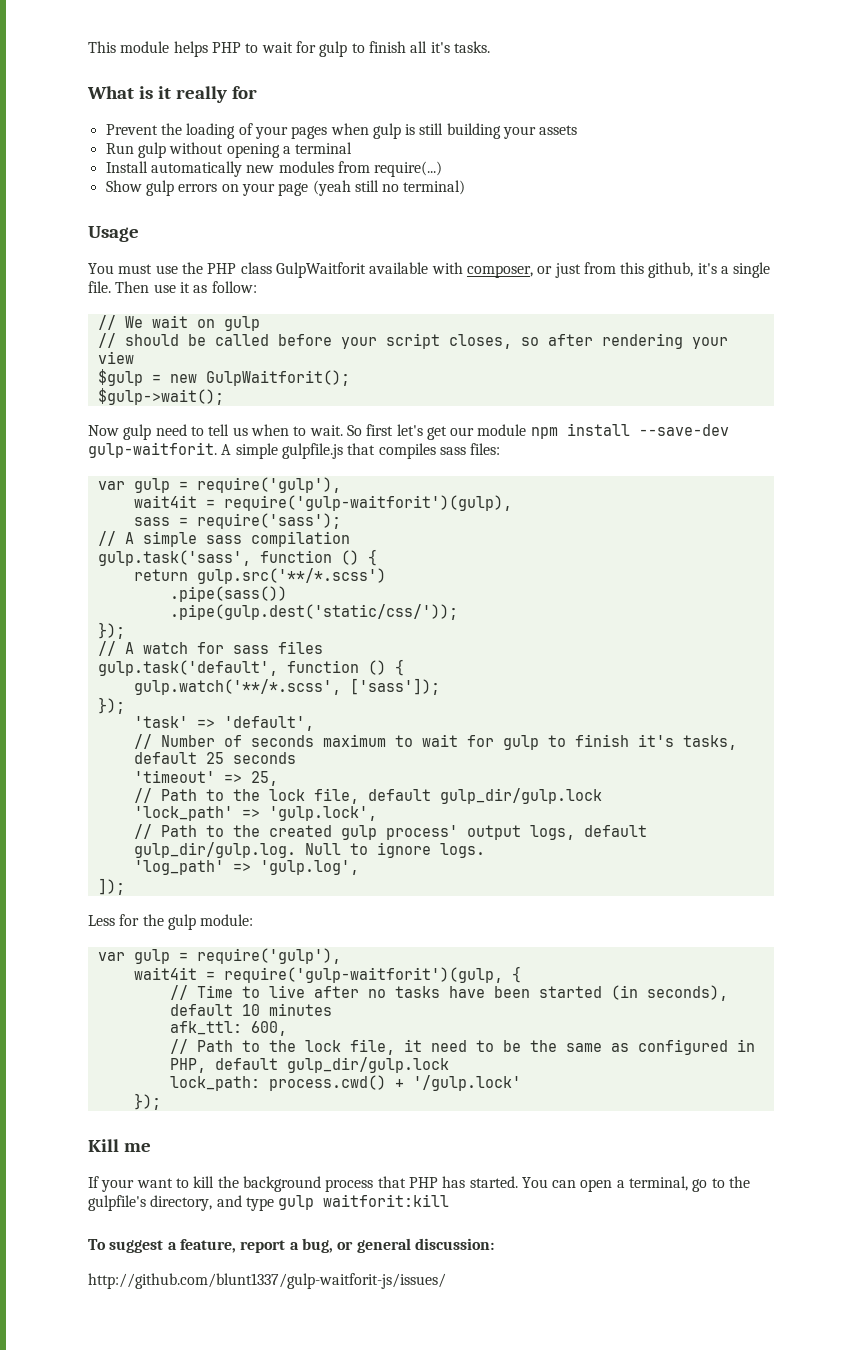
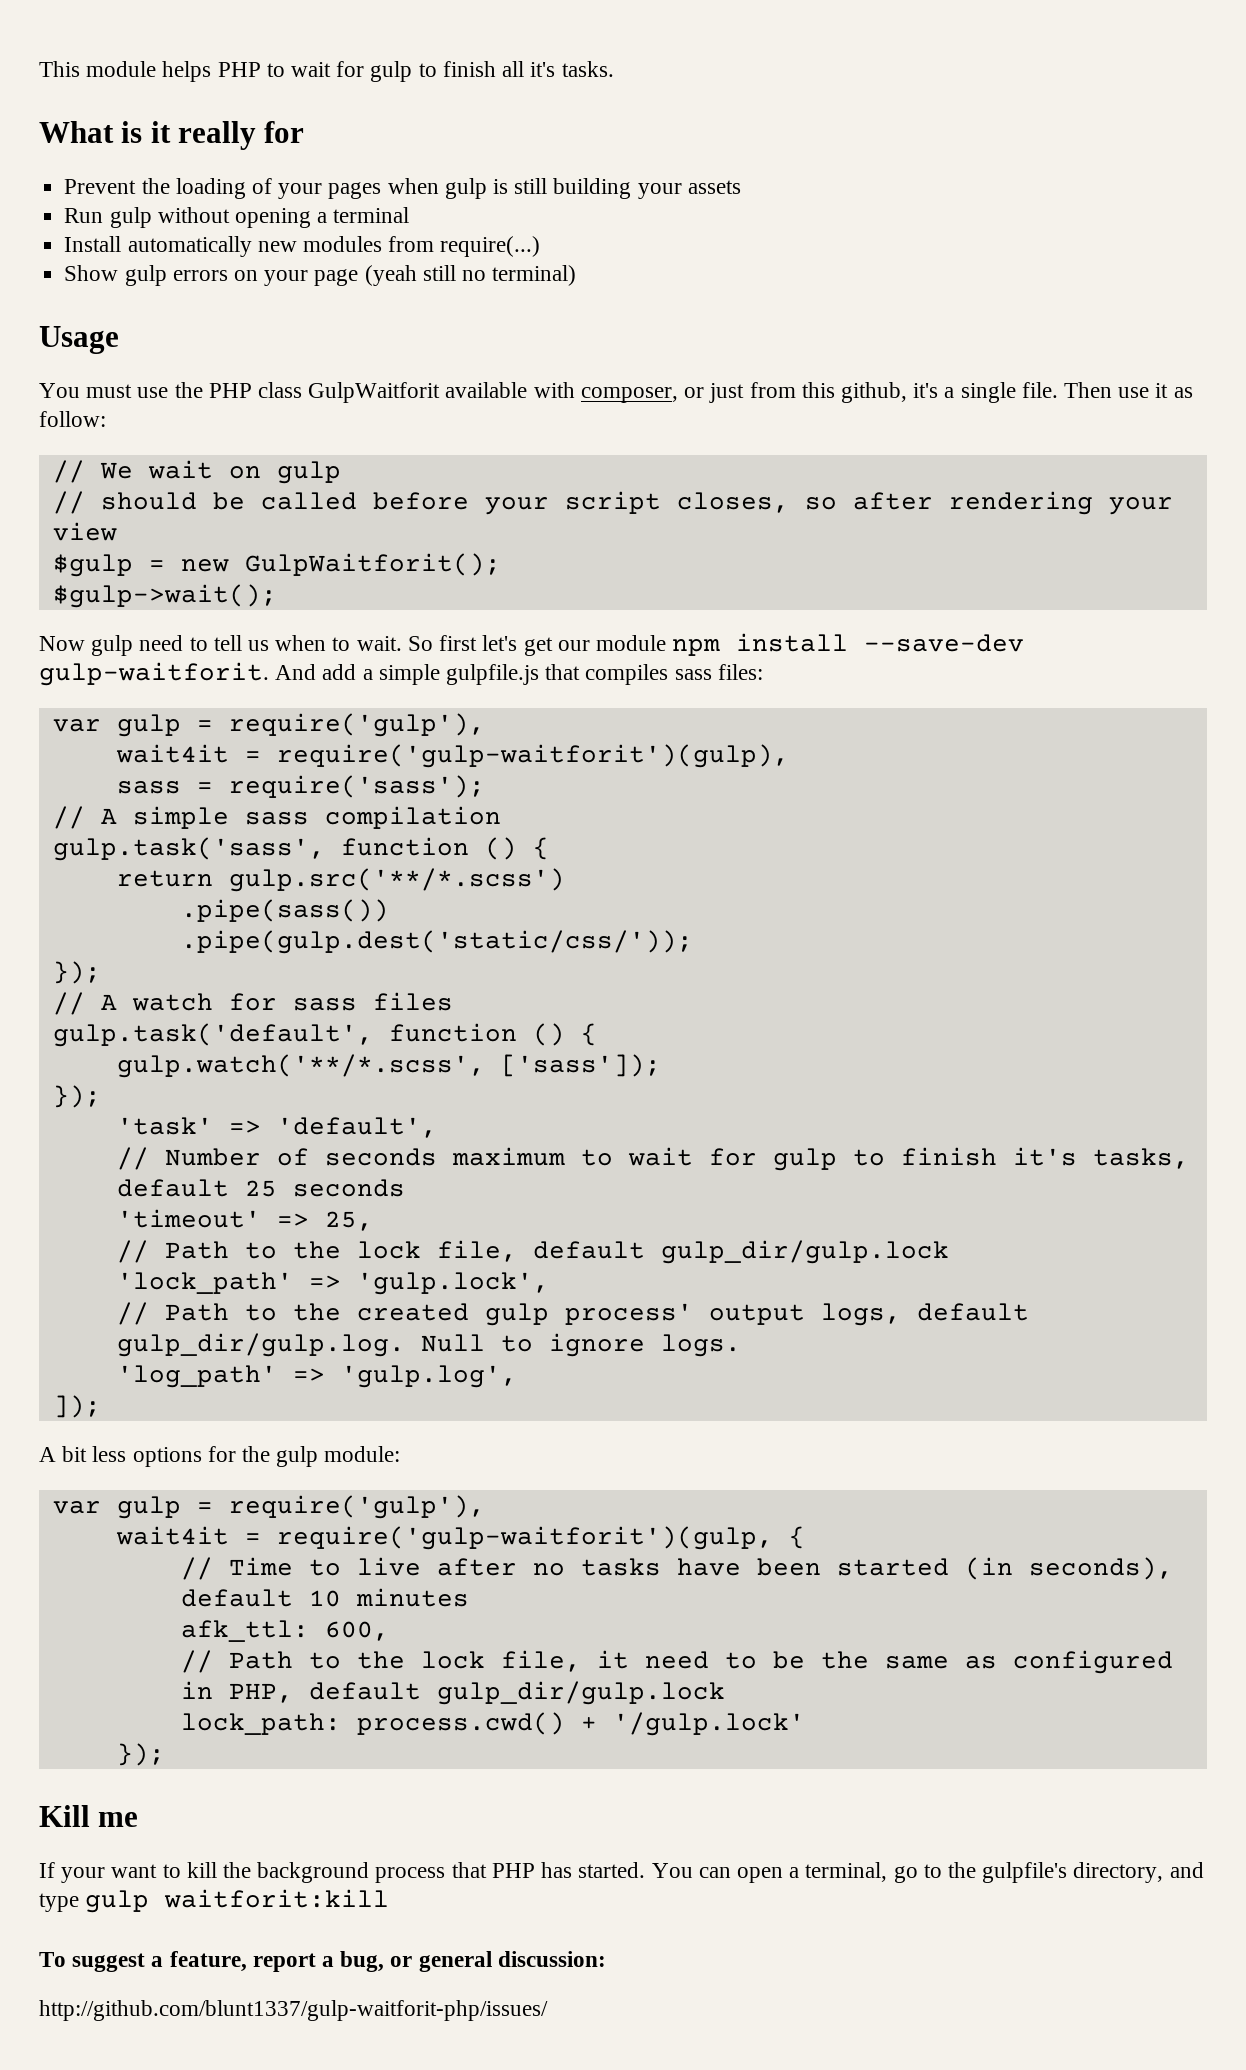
- A simple gulpfile.js that compiles sass files:
+ And add a simple gulpfile.js that compiles sass files:
- Less for the gulp module:
+ A bit less options for the gulp module:
- http://github.com/blunt1337/gulp-waitforit-js/issues/
+ http://github.com/blunt1337/gulp-waitforit-php/issues/

